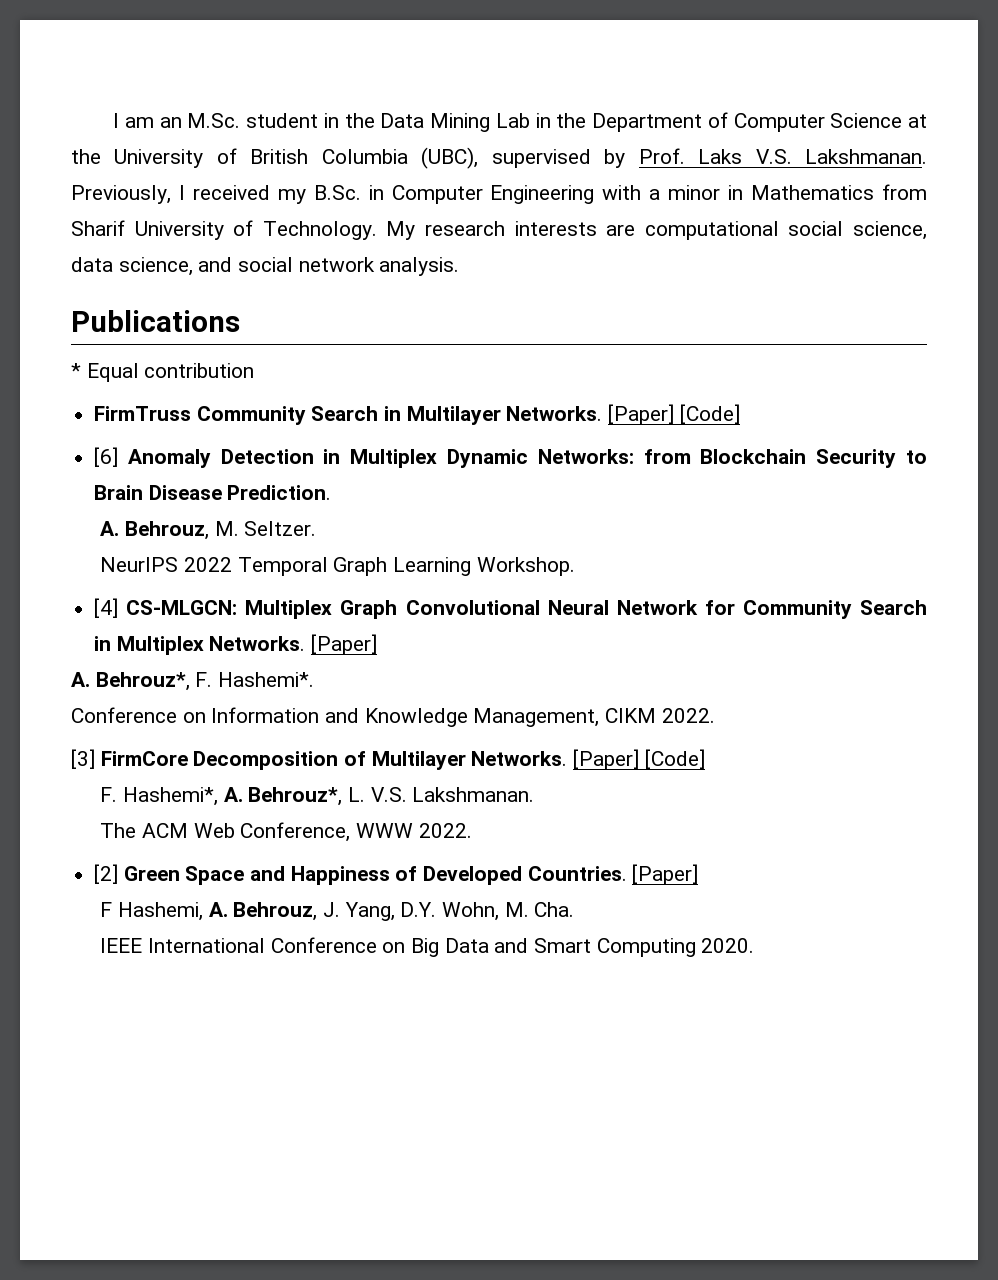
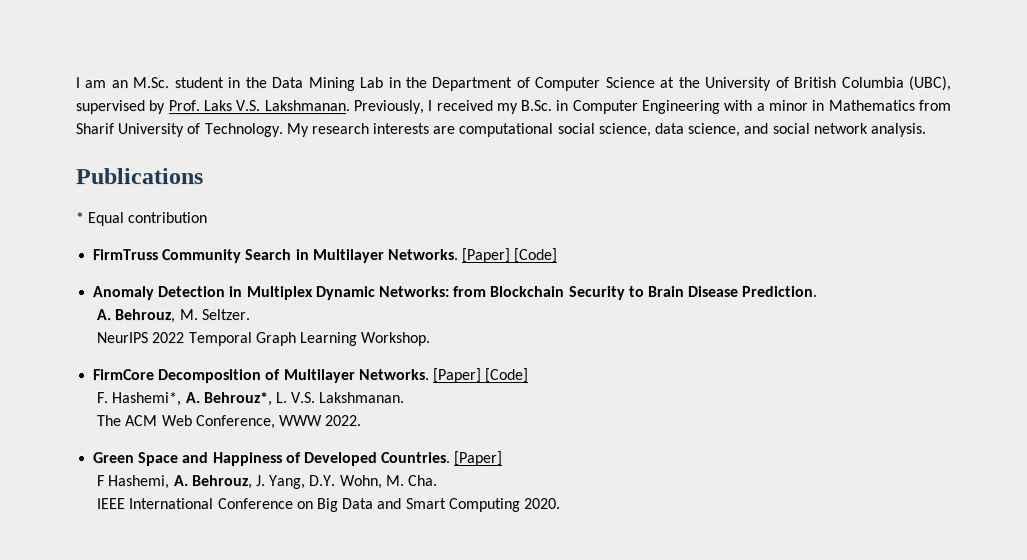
- [6] Anomaly Detection in Multiplex Dynamic Networks: from Blockchain Security to Brain Disease Prediction.
+ Anomaly Detection in Multiplex Dynamic Networks: from Blockchain Security to Brain Disease Prediction.
- [4] CS-MLGCN: Multiplex Graph Convolutional Neural Network for Community Search in Multiplex Networks. [Paper]
- A. Behrouz*, F. Hashemi*.
- Conference on Information and Knowledge Management, CIKM 2022.
- [3] FirmCore Decomposition of Multilayer Networks.
+ FirmCore Decomposition of Multilayer Networks.
- [2] Green Space and Happiness of Developed Countries.
+ Green Space and Happiness of Developed Countries.

